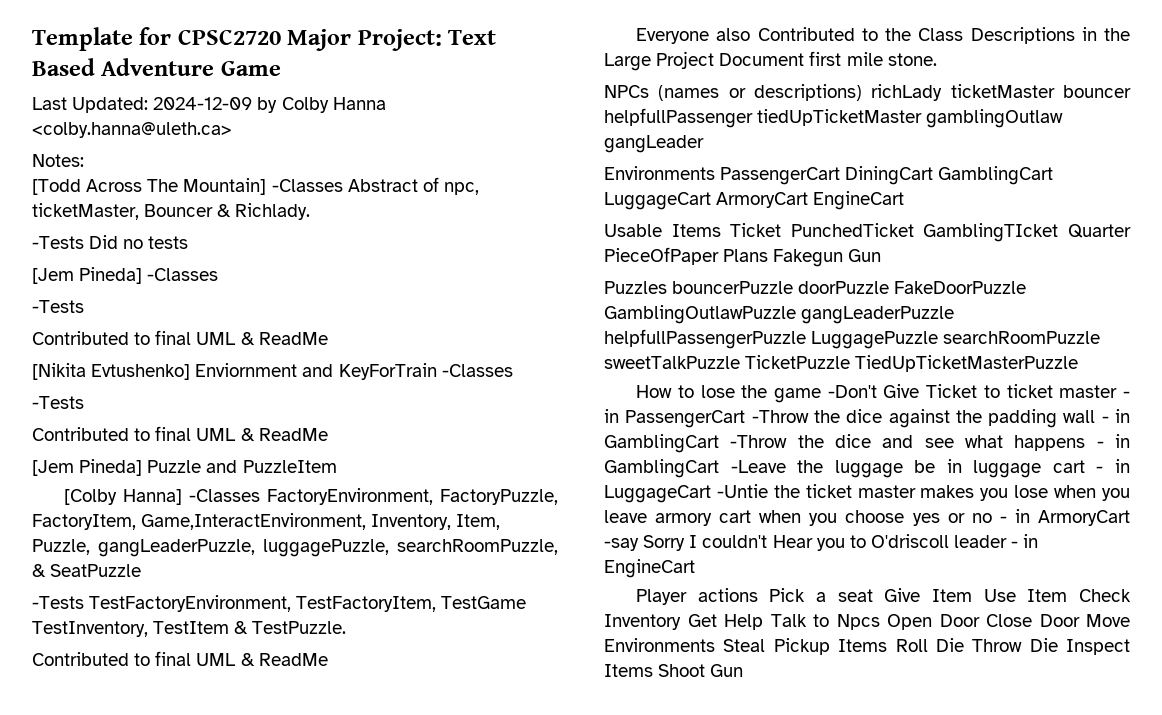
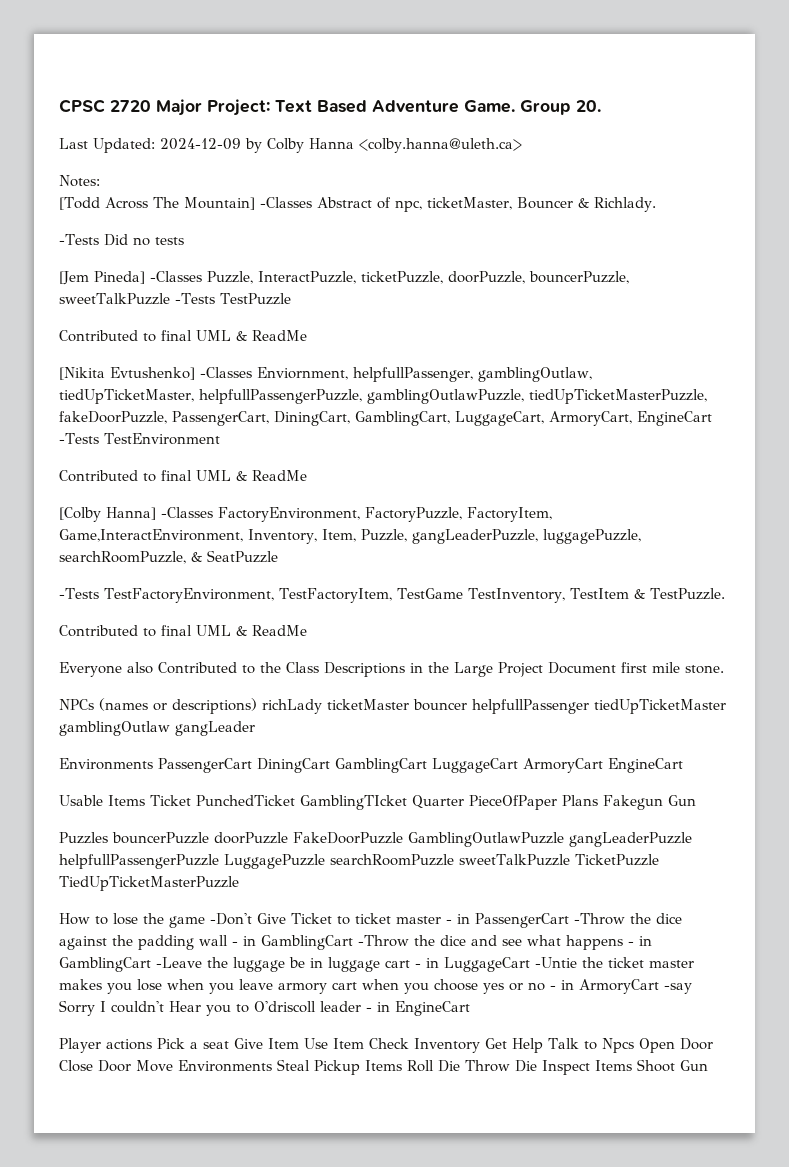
- Template for CPSC2720 Major Project: Text Based Adventure Game
+ CPSC 2720 Major Project: Text Based Adventure Game. Group 20.
- [Jem Pineda] -Classes
- -Tests
+ [Jem Pineda] -Classes Puzzle, InteractPuzzle, ticketPuzzle, doorPuzzle, bouncerPuzzle, sweetTalkPuzzle -Tests TestPuzzle
- [Nikita Evtushenko] Enviornment and KeyForTrain -Classes
- -Tests
+ [Nikita Evtushenko] -Classes Enviornment, helpfullPassenger, gamblingOutlaw, tiedUpTicketMaster, helpfullPassengerPuzzle, gamblingOutlawPuzzle, tiedUpTicketMasterPuzzle, fakeDoorPuzzle, PassengerCart, DiningCart, GamblingCart, LuggageCart, ArmoryCart, EngineCart -Tests TestEnvironment
  Contributed to final UML & ReadMe
- [Jem Pineda] Puzzle and PuzzleItem

